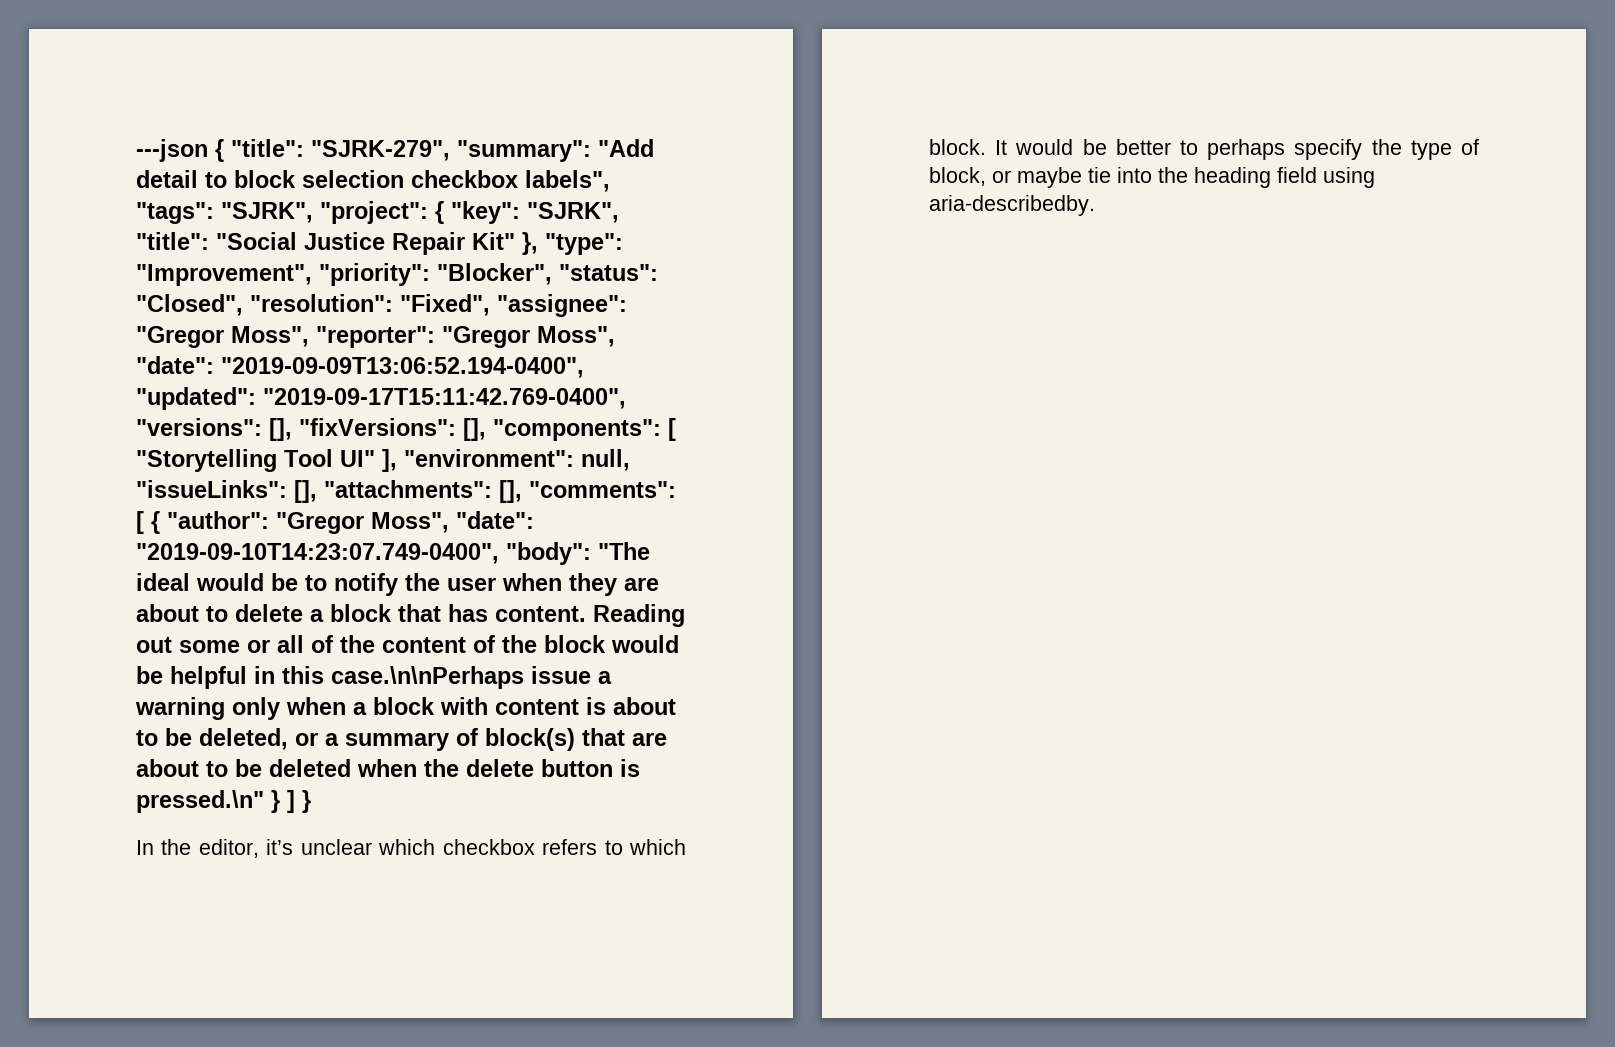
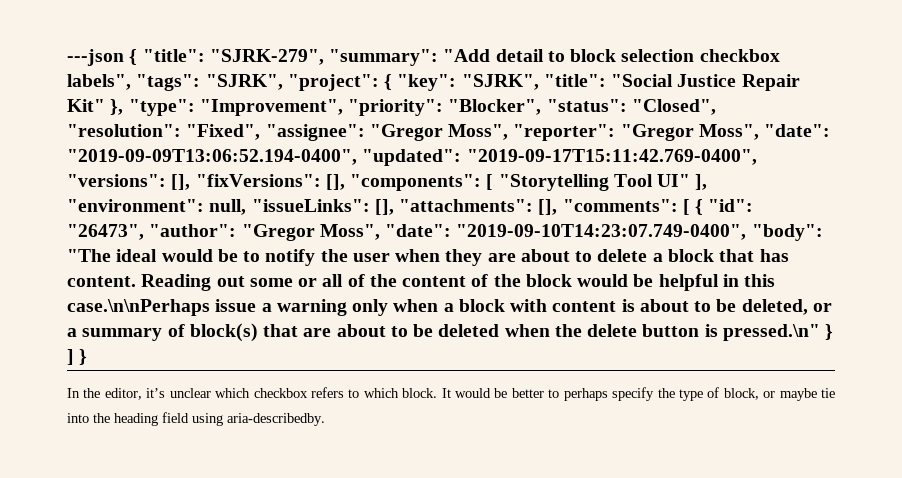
- [ { "author":
+ [ { "id": "26473", "author":

